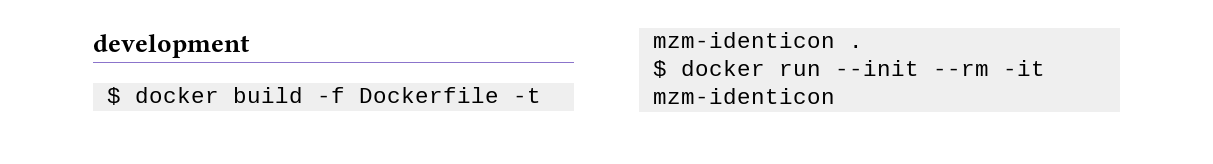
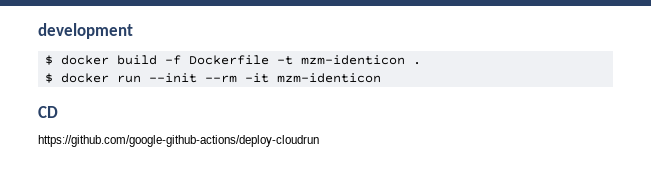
+ CD
+ https://github.com/google-github-actions/deploy-cloudrun

